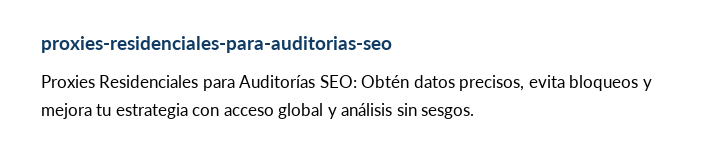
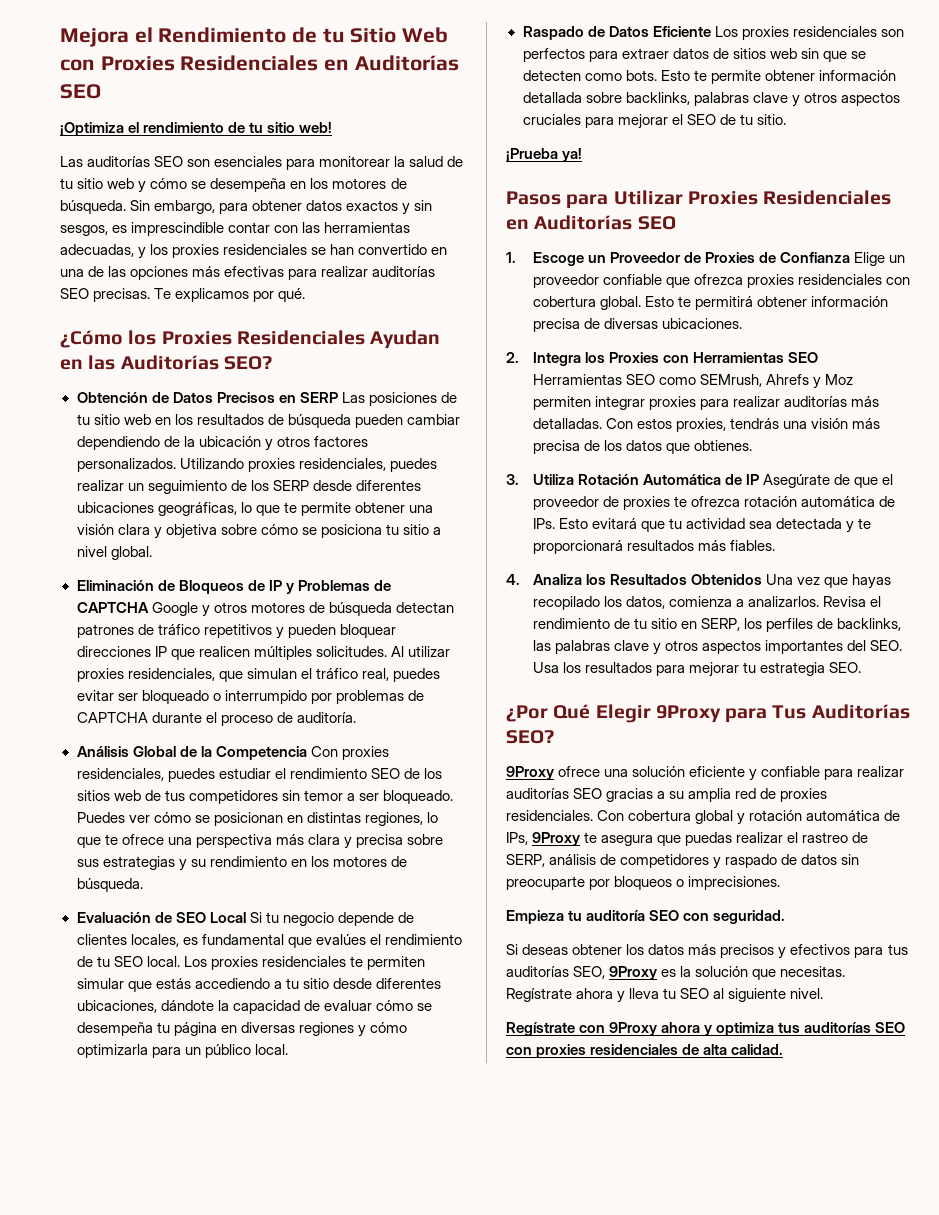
- proxies-residenciales-para-auditorias-seo
- Proxies Residenciales para Auditorías SEO: Obtén datos precisos, evita bloqueos y mejora tu estrategia con acceso global y análisis sin sesgos.
+ Mejora el Rendimiento de tu Sitio Web con Proxies Residenciales en Auditorías SEO
+ ¡Optimiza el rendimiento de tu sitio web!
+ Las auditorías SEO son esenciales para monitorear la salud de tu sitio web y cómo se desempeña en los motores de búsqueda. Sin embargo, para obtener datos exactos y sin sesgos, es imprescindible contar con las herramientas adecuadas, y los proxies residenciales se han convertido en una de las opciones más efectivas para realizar auditorías SEO precisas. Te explicamos por qué.
+ ¿Cómo los Proxies Residenciales Ayudan en las Auditorías SEO?
+ Obtención de Datos Precisos en SERP Las posiciones de tu sitio web en los resultados de búsqueda pueden cambiar dependiendo de la ubicación y otros factores personalizados. Utilizando proxies residenciales, puedes realizar un seguimiento de los SERP desde diferentes ubicaciones geográficas, lo que te permite obtener una visión clara y objetiva sobre cómo se posiciona tu sitio a nivel global.
+ Eliminación de Bloqueos de IP y Problemas de CAPTCHA Google y otros motores de búsqueda detectan patrones de tráfico repetitivos y pueden bloquear direcciones IP que realicen múltiples solicitudes. Al utilizar proxies residenciales, que simulan el tráfico real, puedes evitar ser bloqueado o interrumpido por problemas de CAPTCHA durante el proceso de auditoría.
+ Análisis Global de la Competencia Con proxies residenciales, puedes estudiar el rendimiento SEO de los sitios web de tus competidores sin temor a ser bloqueado. Puedes ver cómo se posicionan en distintas regiones, lo que te ofrece una perspectiva más clara y precisa sobre sus estrategias y su rendimiento en los motores de búsqueda.
+ Evaluación de SEO Local Si tu negocio depende de clientes locales, es fundamental que evalúes el rendimiento de tu SEO local. Los proxies residenciales te permiten simular que estás accediendo a tu sitio desde diferentes ubicaciones, dándote la capacidad de evaluar cómo se desempeña tu página en diversas regiones y cómo optimizarla para un público local.
+ Raspado de Datos Eficiente Los proxies residenciales son perfectos para extraer datos de sitios web sin que se detecten como bots. Esto te permite obtener información detallada sobre backlinks, palabras clave y otros aspectos cruciales para mejorar el SEO de tu sitio.
+ ¡Prueba ya!
+ Pasos para Utilizar Proxies Residenciales en Auditorías SEO
+ 1. Escoge un Proveedor de Proxies de Confianza Elige un proveedor confiable que ofrezca proxies residenciales con cobertura global. Esto te permitirá obtener información precisa de diversas ubicaciones.
+ 2. Integra los Proxies con Herramientas SEO Herramientas SEO como SEMrush, Ahrefs y Moz permiten integrar proxies para realizar auditorías más detalladas. Con estos proxies, tendrás una visión más precisa de los datos que obtienes.
+ 3. Utiliza Rotación Automática de IP Asegúrate de que el proveedor de proxies te ofrezca rotación automática de IPs. Esto evitará que tu actividad sea detectada y te proporcionará resultados más fiables.
+ 4. Analiza los Resultados Obtenidos Una vez que hayas recopilado los datos, comienza a analizarlos. Revisa el rendimiento de tu sitio en SERP, los perfiles de backlinks, las palabras clave y otros aspectos importantes del SEO. Usa los resultados para mejorar tu estrategia SEO.
+ ¿Por Qué Elegir 9Proxy para Tus Auditorías SEO?
+ 9Proxy ofrece una solución eficiente y confiable para realizar auditorías SEO gracias a su amplia red de proxies residenciales. Con cobertura global y rotación automática de IPs, 9Proxy te asegura que puedas realizar el rastreo de SERP, análisis de competidores y raspado de datos sin preocuparte por bloqueos o imprecisiones.
+ Empieza tu auditoría SEO con seguridad.
+ Si deseas obtener los datos más precisos y efectivos para tus auditorías SEO, 9Proxy es la solución que necesitas. Regístrate ahora y lleva tu SEO al siguiente nivel.
+ Regístrate con 9Proxy ahora y optimiza tus auditorías SEO con proxies residenciales de alta calidad.

